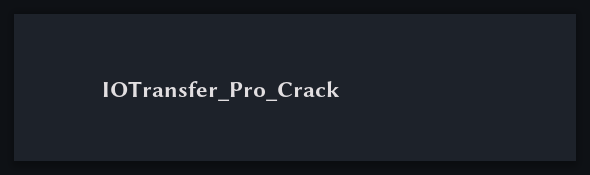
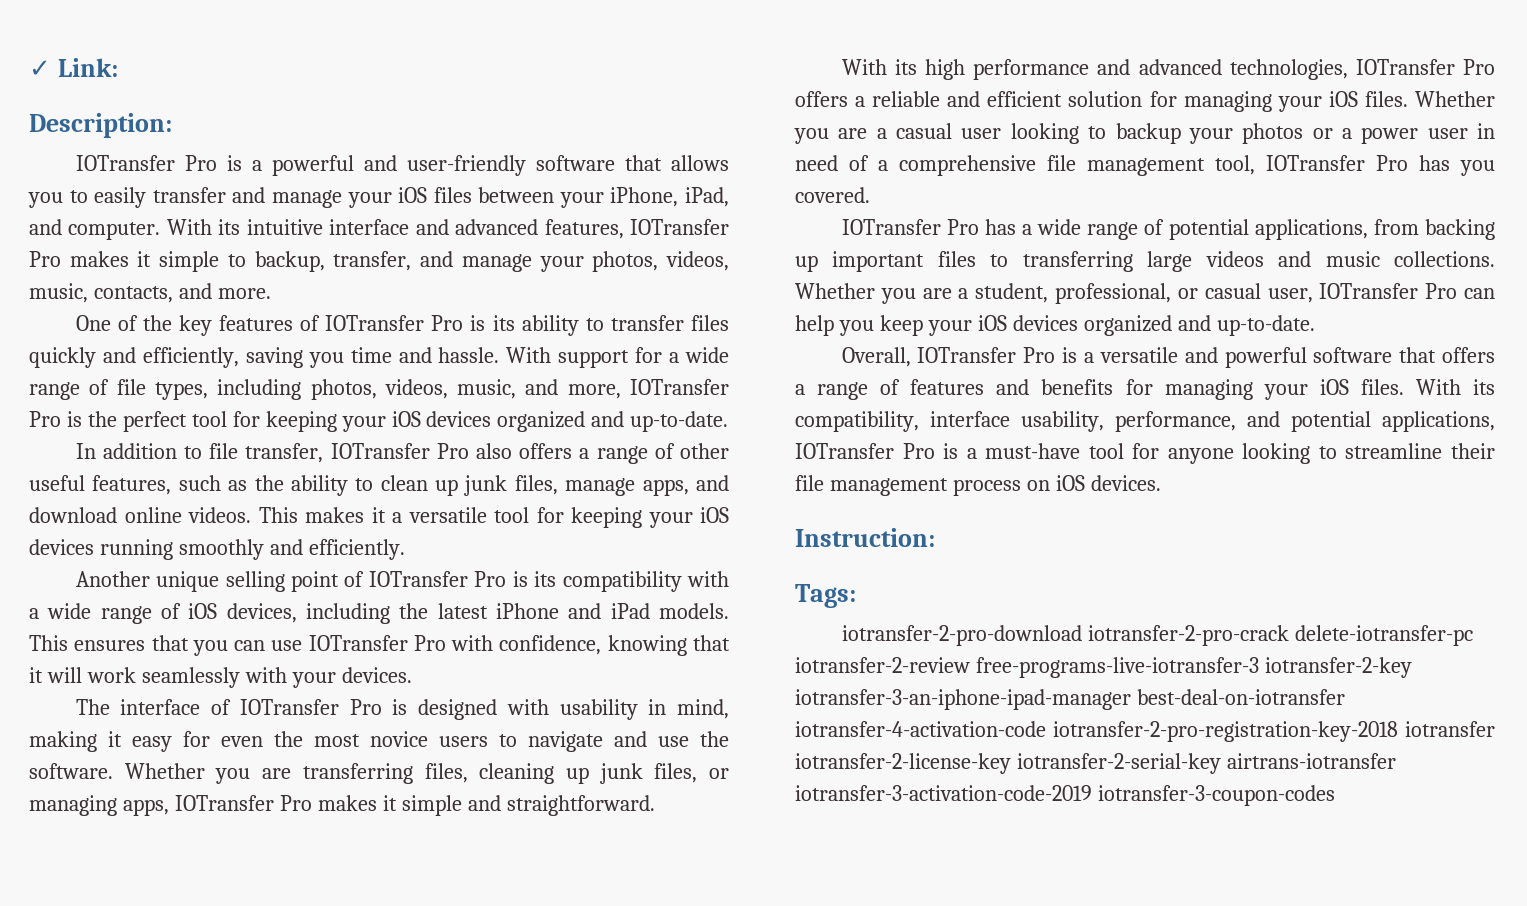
- IOTransfer_Pro_Crack
+ ✓ Link:
+ Description:
+ IOTransfer Pro is a powerful and user-friendly software that allows you to easily transfer and manage your iOS files between your iPhone, iPad, and computer. With its intuitive interface and advanced features, IOTransfer Pro makes it simple to backup, transfer, and manage your photos, videos, music, contacts, and more.
+ One of the key features of IOTransfer Pro is its ability to transfer files quickly and efficiently, saving you time and hassle. With support for a wide range of file types, including photos, videos, music, and more, IOTransfer Pro is the perfect tool for keeping your iOS devices organized and up-to-date.
+ In addition to file transfer, IOTransfer Pro also offers a range of other useful features, such as the ability to clean up junk files, manage apps, and download online videos. This makes it a versatile tool for keeping your iOS devices running smoothly and efficiently.
+ Another unique selling point of IOTransfer Pro is its compatibility with a wide range of iOS devices, including the latest iPhone and iPad models. This ensures that you can use IOTransfer Pro with confidence, knowing that it will work seamlessly with your devices.
+ The interface of IOTransfer Pro is designed with usability in mind, making it easy for even the most novice users to navigate and use the software. Whether you are transferring files, cleaning up junk files, or managing apps, IOTransfer Pro makes it simple and straightforward.
+ With its high performance and advanced technologies, IOTransfer Pro offers a reliable and efficient solution for managing your iOS files. Whether you are a casual user looking to backup your photos or a power user in need of a comprehensive file management tool, IOTransfer Pro has you covered.
+ IOTransfer Pro has a wide range of potential applications, from backing up important files to transferring large videos and music collections. Whether you are a student, professional, or casual user, IOTransfer Pro can help you keep your iOS devices organized and up-to-date.
+ Overall, IOTransfer Pro is a versatile and powerful software that offers a range of features and benefits for managing your iOS files. With its compatibility, interface usability, performance, and potential applications, IOTransfer Pro is a must-have tool for anyone looking to streamline their file management process on iOS devices.
+ Instruction:
+ Tags:
+ iotransfer-2-pro-download iotransfer-2-pro-crack delete-iotransfer-pc iotransfer-2-review free-programs-live-iotransfer-3 iotransfer-2-key iotransfer-3-an-iphone-ipad-manager best-deal-on-iotransfer iotransfer-4-activation-code iotransfer-2-pro-registration-key-2018 iotransfer iotransfer-2-license-key iotransfer-2-serial-key airtrans-iotransfer iotransfer-3-activation-code-2019 iotransfer-3-coupon-codes

